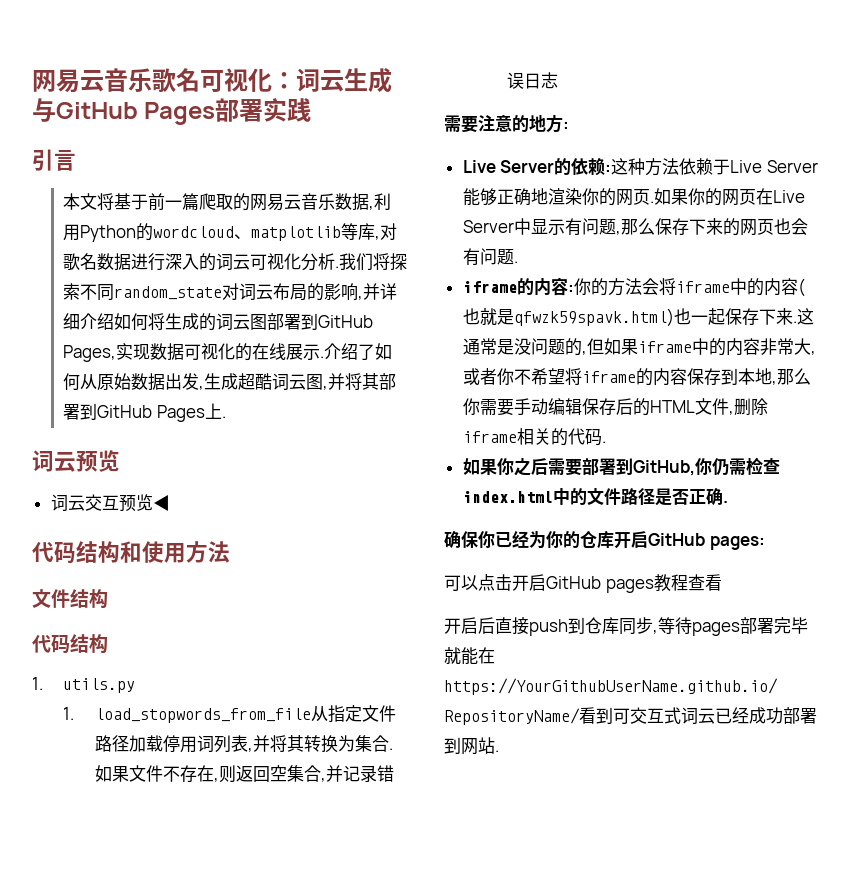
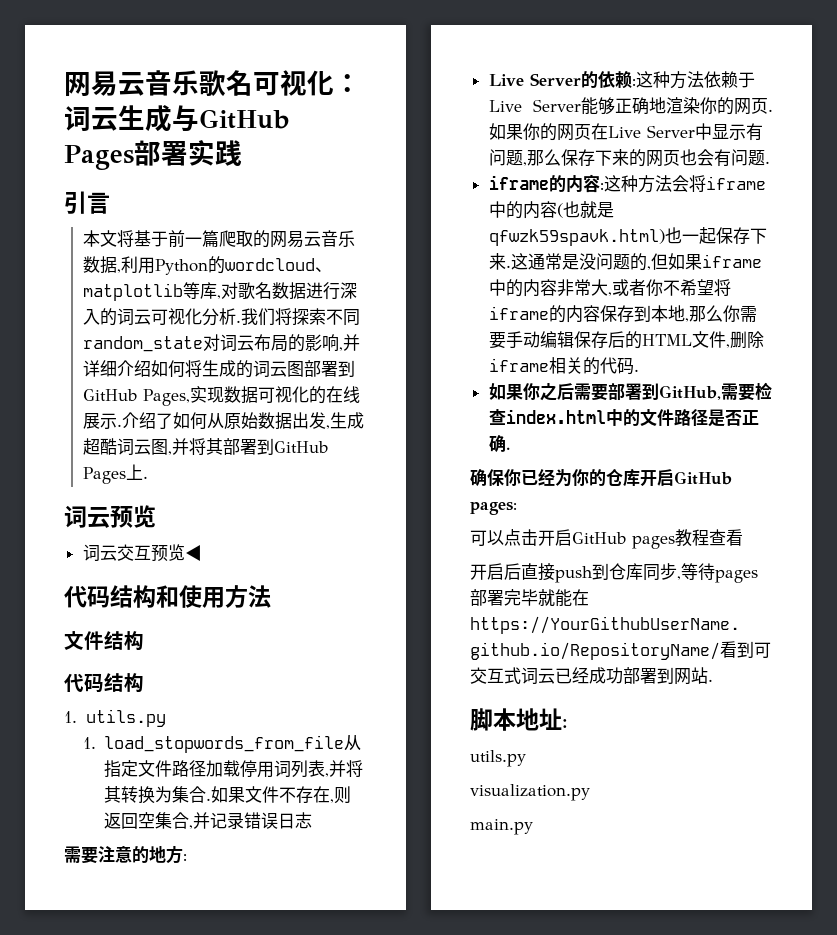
- iframe的内容:你的方法会将iframe中的内容(也就是qfwzk59spavk.html)也一起保存下来.
+ iframe的内容:这种方法会将iframe中的内容(也就是qfwzk59spavk.html)也一起保存下来.
- 如果你之后需要部署到GitHub,你仍需检查index.html中的文件路径是否正确.
+ 如果你之后需要部署到GitHub,需要检查index.html中的文件路径是否正确.
+ 脚本地址:
+ utils.py
+ visualization.py
+ main.py

